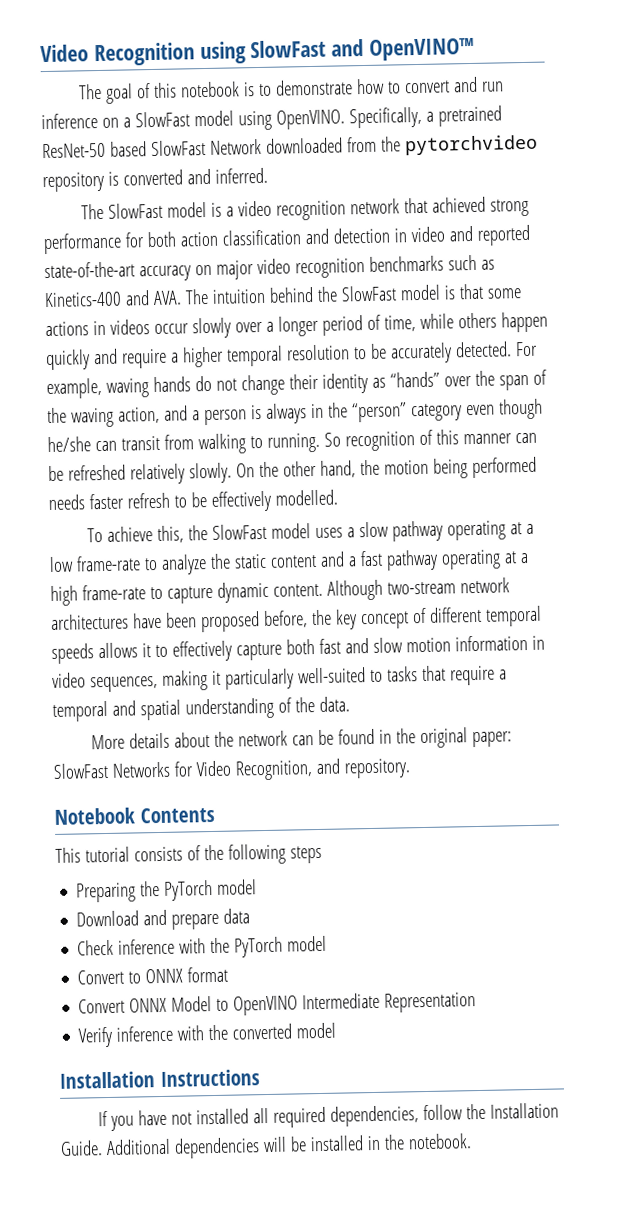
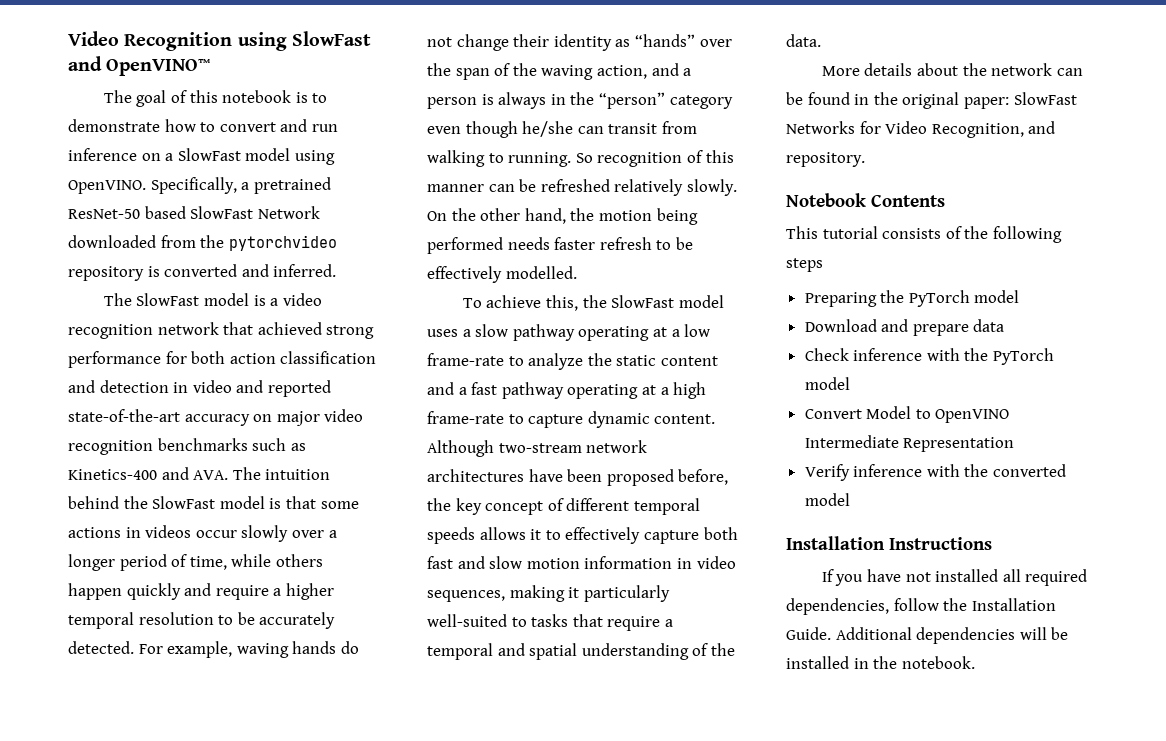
- Convert to ONNX format
- Convert ONNX Model to OpenVINO Intermediate Representation
+ Convert Model to OpenVINO Intermediate Representation

